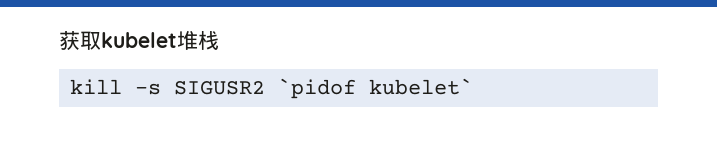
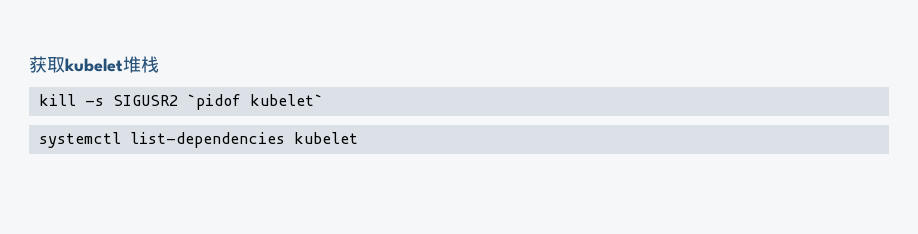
+ systemctl list-dependencies kubelet

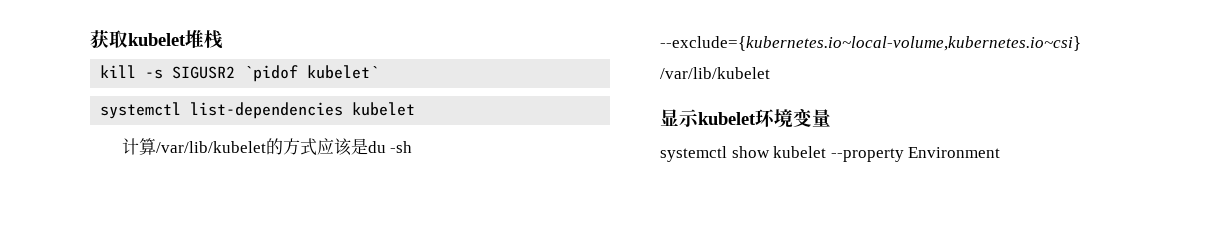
+ 计算/var/lib/kubelet的方式应该是du -sh --exclude={kubernetes.io~local-volume,kubernetes.io~csi} /var/lib/kubelet
+ 显示kubelet环境变量
+ systemctl show kubelet --property Environment

